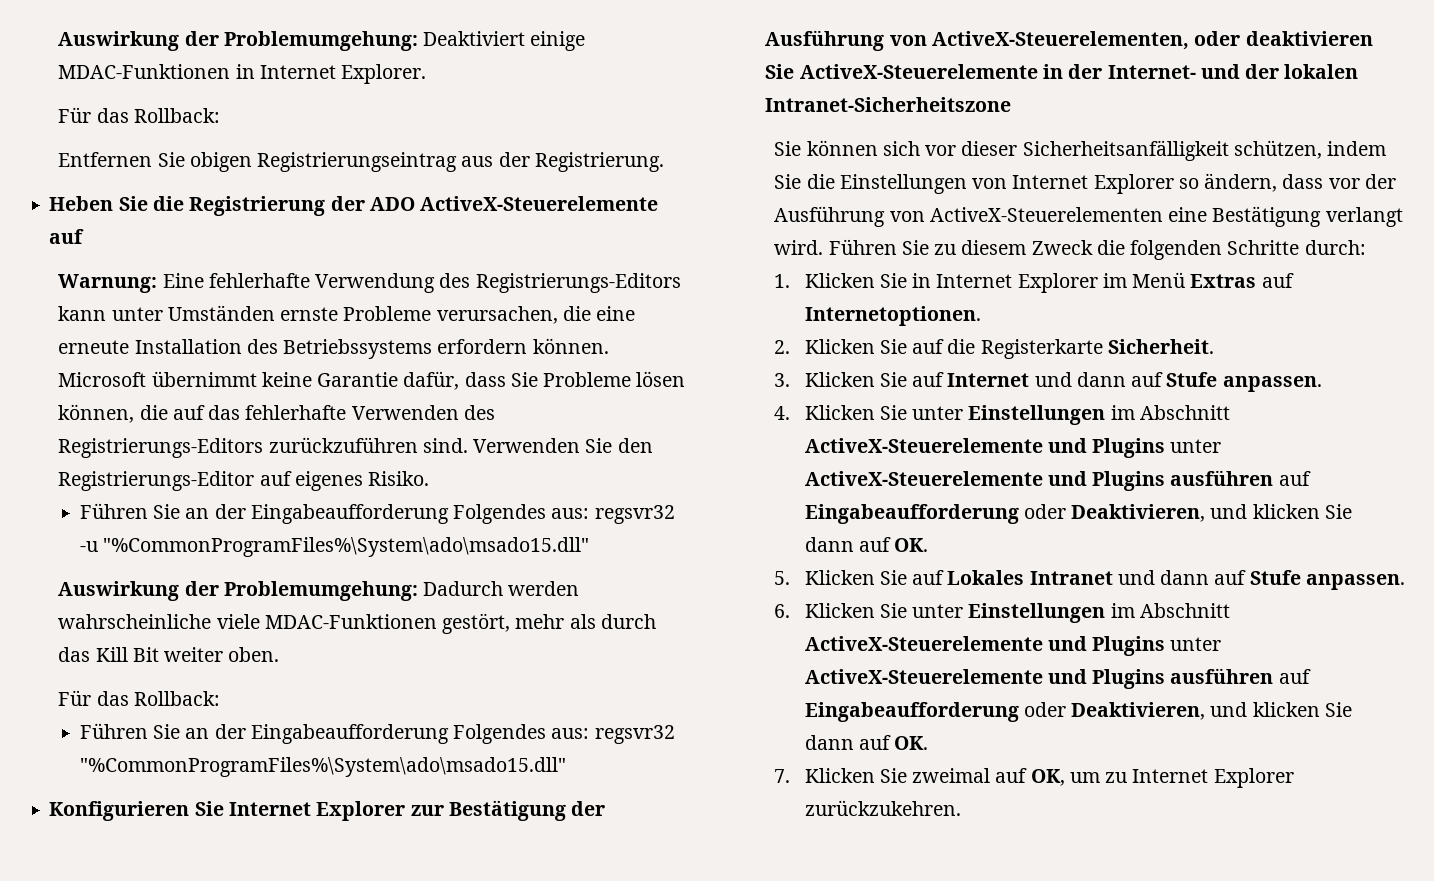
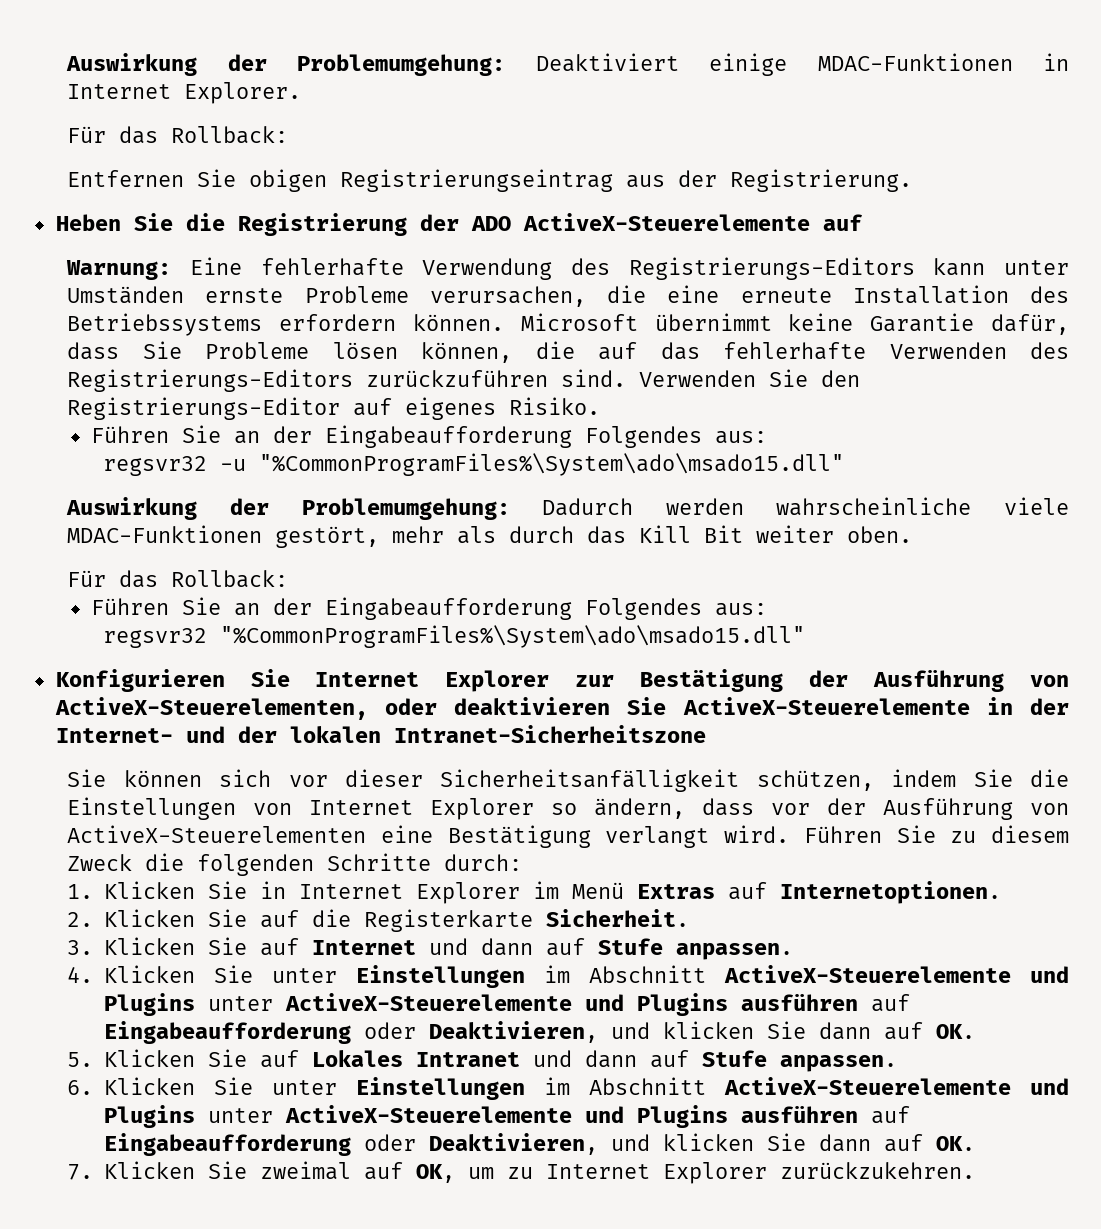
  Verwenden Sie den Registrierungs-Editor auf eigenes Risiko.
- Führen Sie an der Eingabeaufforderung Folgendes aus: regsvr32 -u "%CommonProgramFiles%\System\ado\msado15.dll"
+ Führen Sie an der Eingabeaufforderung Folgendes aus:
+ regsvr32 -u "%CommonProgramFiles%\System\ado\msado15.dll"
  Auswirkung der Problemumgehung: Dadurch werden wahrscheinliche viele MDAC-Funktionen gestört, mehr als durch das Kill Bit weiter oben.
  Für das Rollback:
- Führen Sie an der Eingabeaufforderung Folgendes aus: regsvr32 "%CommonProgramFiles%\System\ado\msado15.dll"
+ Führen Sie an der Eingabeaufforderung Folgendes aus:
+ regsvr32 "%CommonProgramFiles%\System\ado\msado15.dll"

